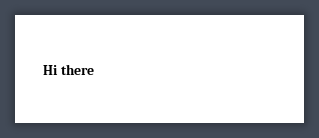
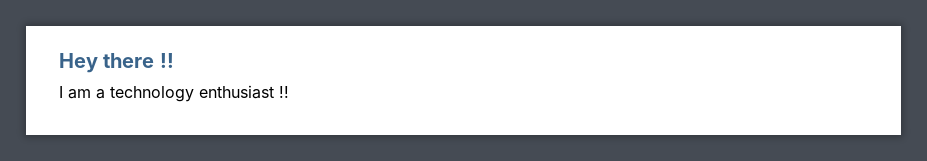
- Hi there
+ Hey there !!
+ I am a technology enthusiast !!

